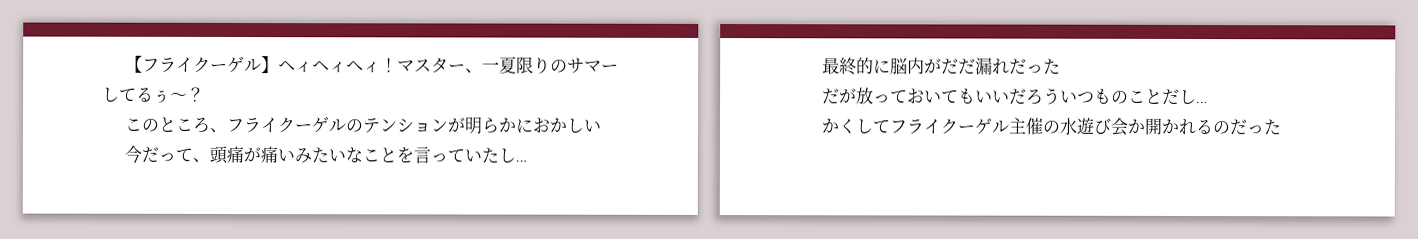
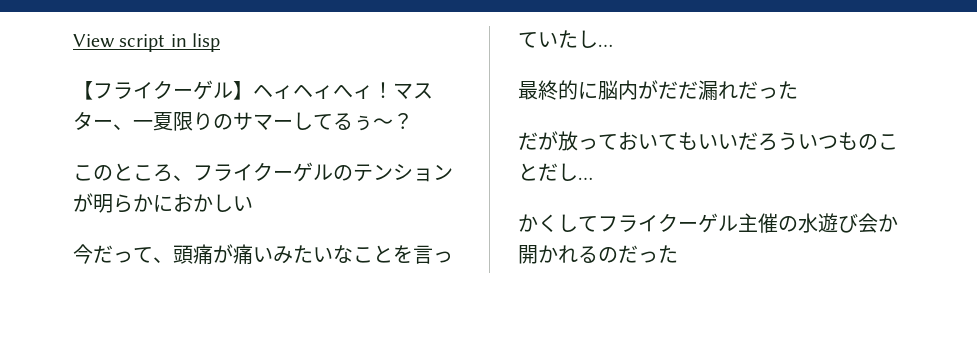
+ View script in lisp

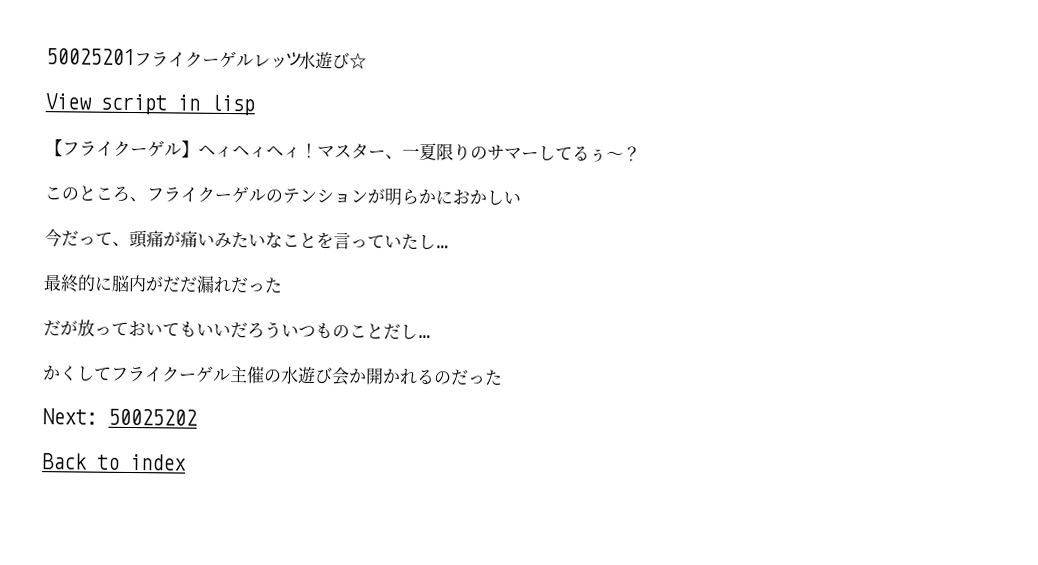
+ 50025201フライクーゲルレッツ水遊び☆
+ Next: 50025202
+ Back to index

